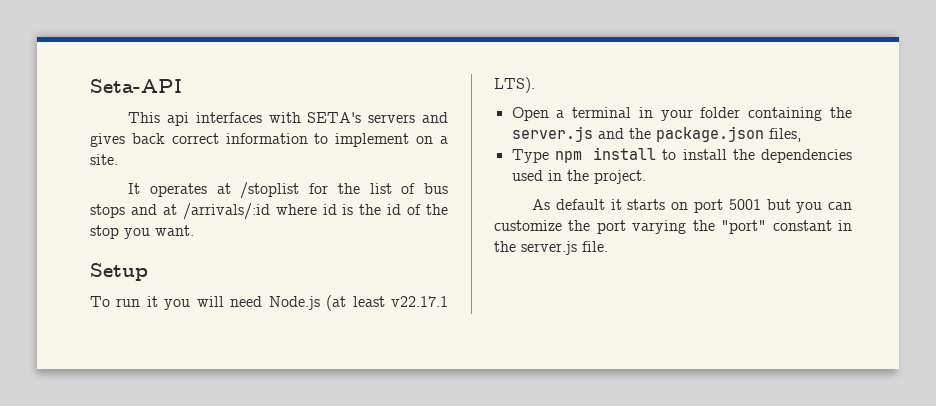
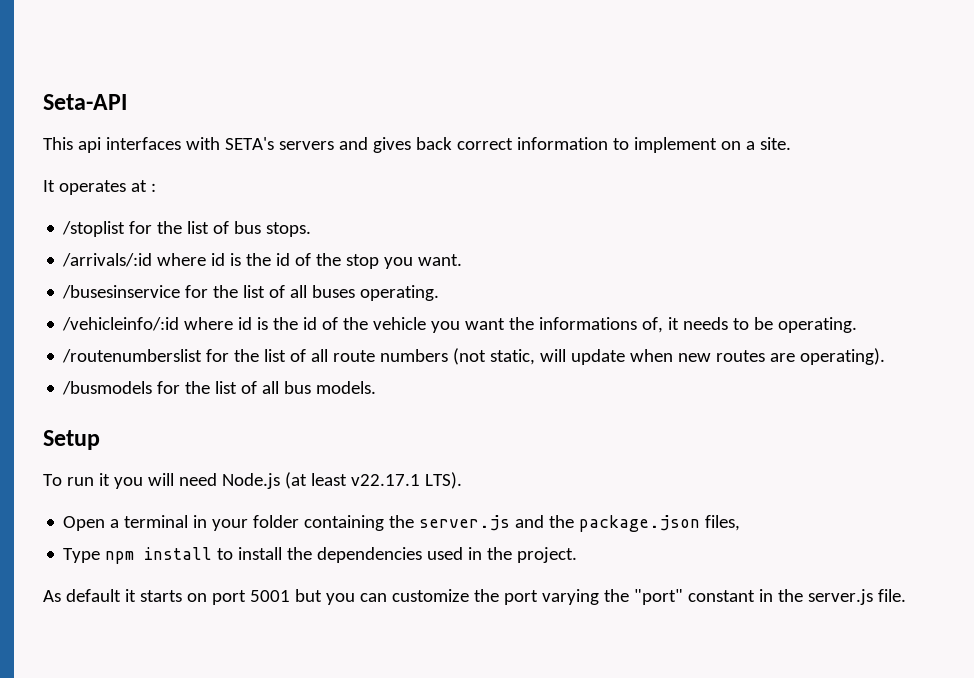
- It operates at /stoplist for the list of bus stops and at /arrivals/:id where id is the id of the stop you want.
+ It operates at :
+ /stoplist for the list of bus stops.
+ /arrivals/:id where id is the id of the stop you want.
+ /busesinservice for the list of all buses operating.
+ /vehicleinfo/:id where id is the id of the vehicle you want the informations of, it needs to be operating.
+ /routenumberslist for the list of all route numbers (not static, will update when new routes are operating).
+ /busmodels for the list of all bus models.

